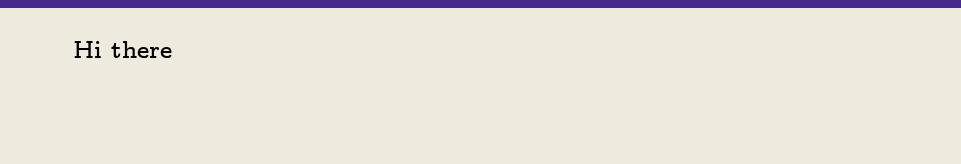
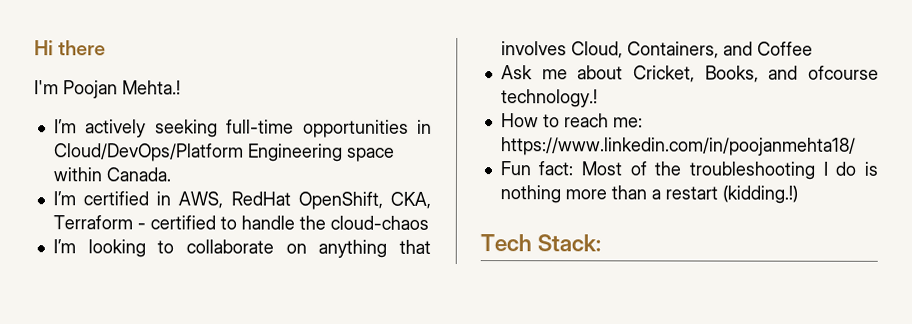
+ I'm Poojan Mehta.!
+ I’m actively seeking full-time opportunities in Cloud/DevOps/Platform Engineering space within Canada.
+ I’m certified in AWS, RedHat OpenShift, CKA, Terraform - certified to handle the cloud-chaos
+ I’m looking to collaborate on anything that involves Cloud, Containers, and Coffee
+ Ask me about Cricket, Books, and ofcourse technology.!
+ How to reach me: https://www.linkedin.com/in/poojanmehta18/
+ Fun fact: Most of the troubleshooting I do is nothing more than a restart (kidding.!)
+ Tech Stack:

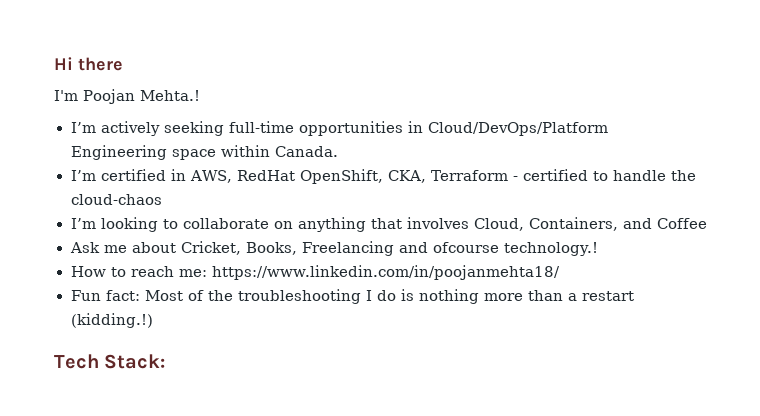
- Ask me about Cricket, Books, and ofcourse technology.!
+ Ask me about Cricket, Books, Freelancing and ofcourse technology.!

